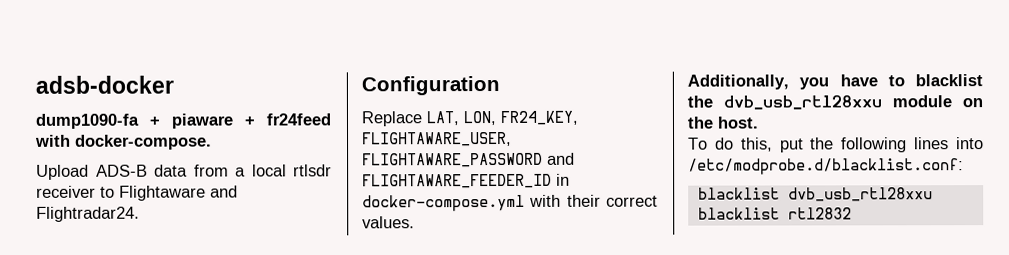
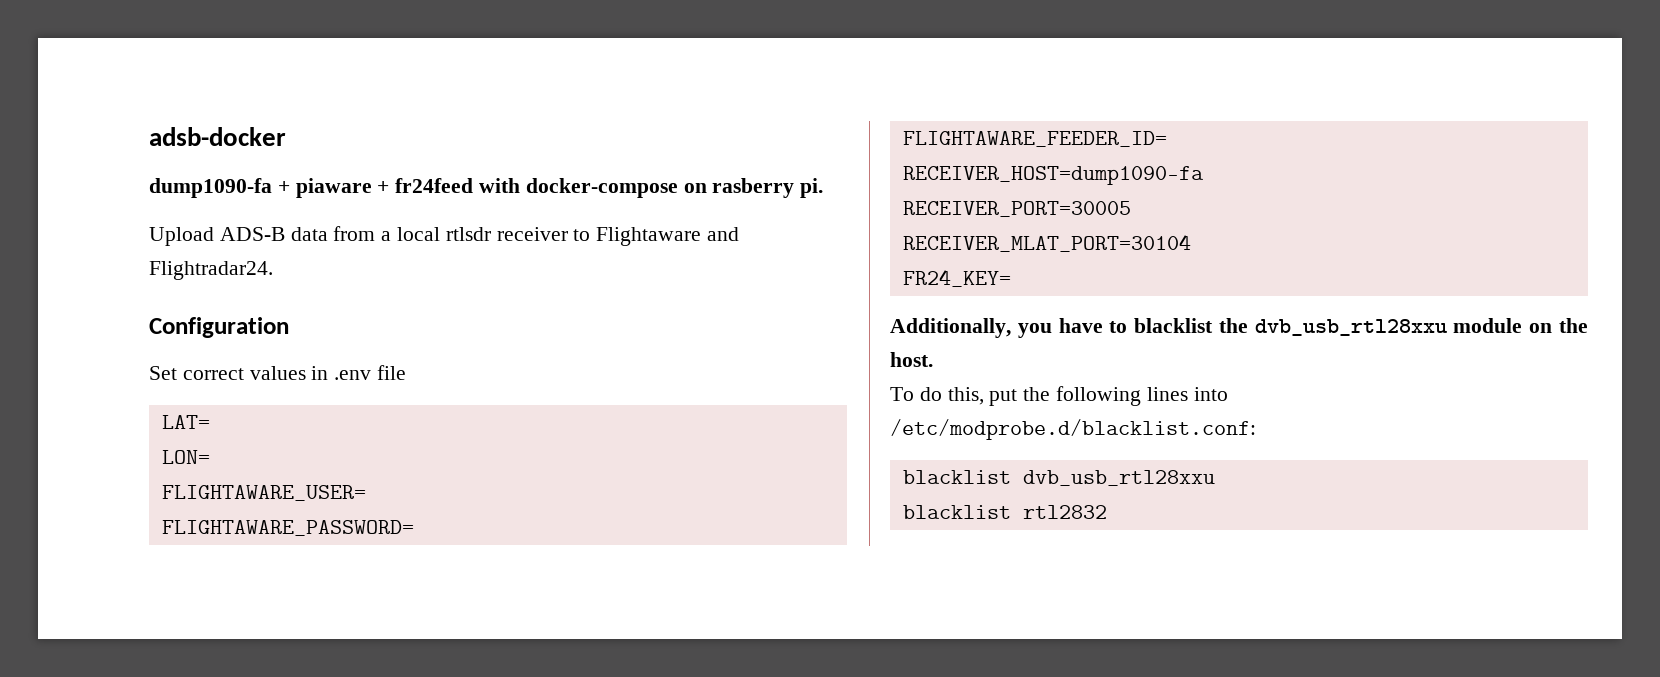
- dump1090-fa + piaware + fr24feed with docker-compose.
+ dump1090-fa + piaware + fr24feed with docker-compose on rasberry pi.
- Replace LAT, LON, FR24_KEY, FLIGHTAWARE_USER, FLIGHTAWARE_PASSWORD and FLIGHTAWARE_FEEDER_ID in docker-compose.yml with their correct values.
+ Set correct values in .env file
+ LAT=
+ LON=
+ FLIGHTAWARE_USER=
+ FLIGHTAWARE_PASSWORD=
+ FLIGHTAWARE_FEEDER_ID=
+ RECEIVER_HOST=dump1090-fa
+ RECEIVER_PORT=30005
+ RECEIVER_MLAT_PORT=30104
+ FR24_KEY=

